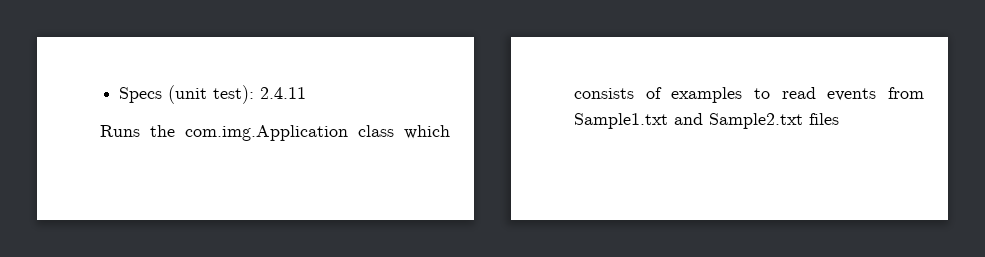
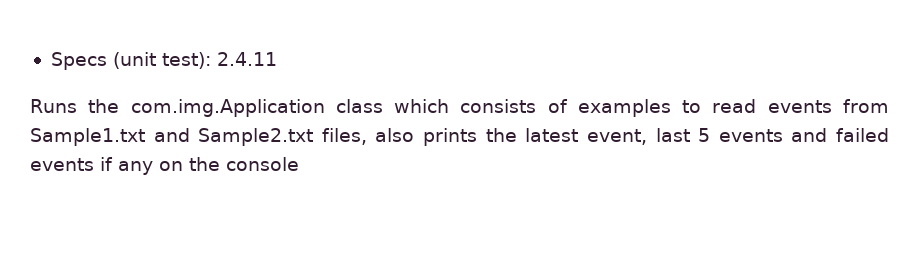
- Runs the com.img.Application class which consists of examples to read events from Sample1.txt and Sample2.txt files
+ Runs the com.img.Application class which consists of examples to read events from Sample1.txt and Sample2.txt files, also prints the latest event, last 5 events and failed events if any on the console

